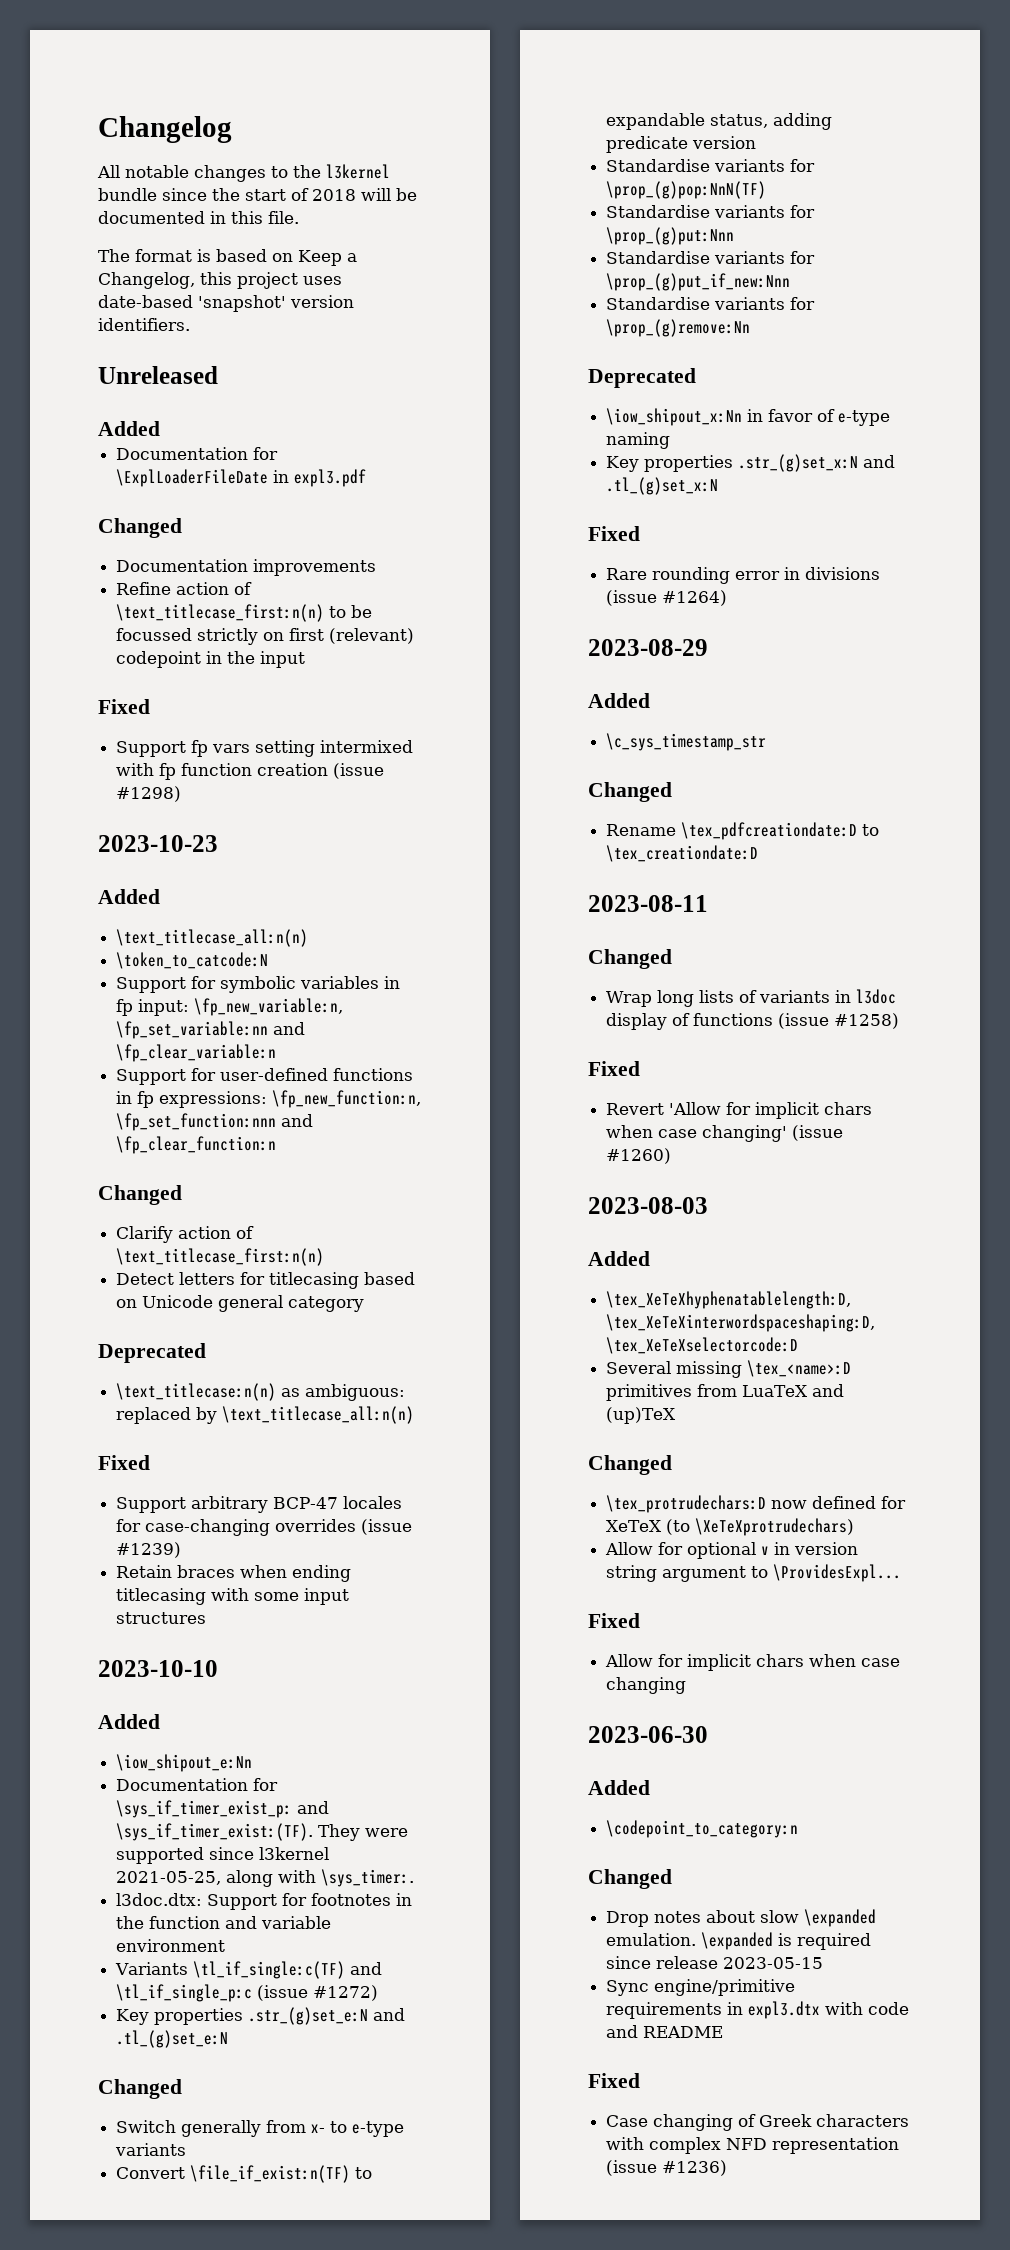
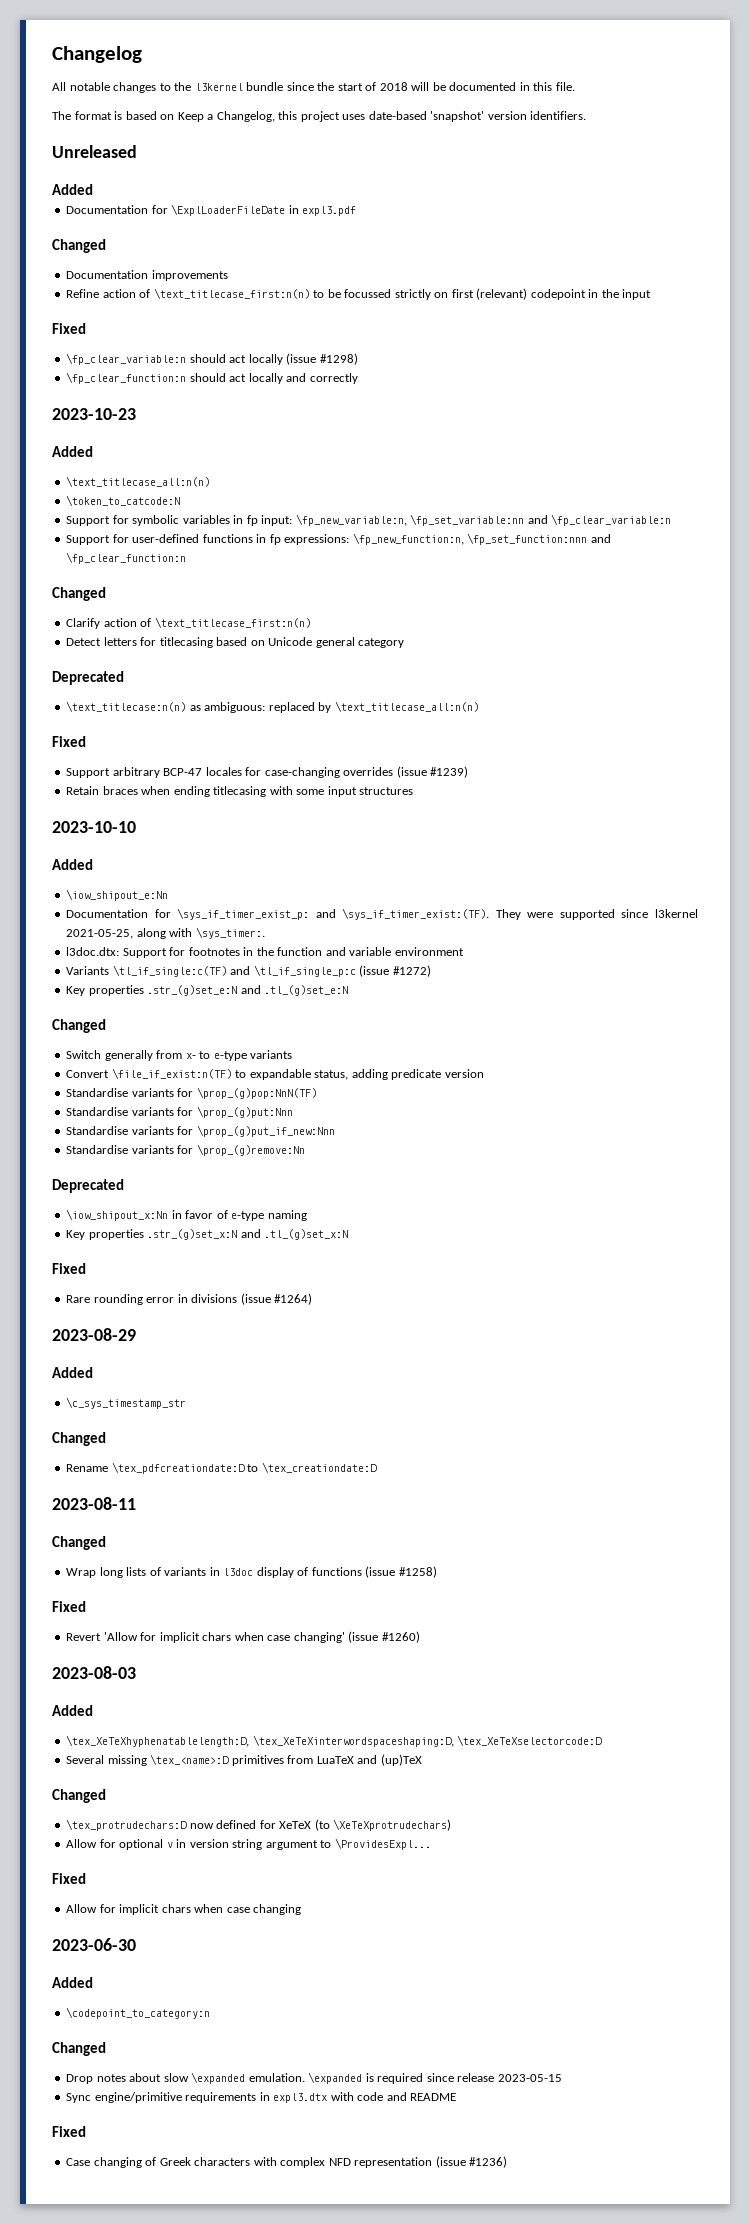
- Support fp vars setting intermixed with fp function creation (issue #1298)
+ \fp_clear_variable:n should act locally (issue #1298)
+ \fp_clear_function:n should act locally and correctly

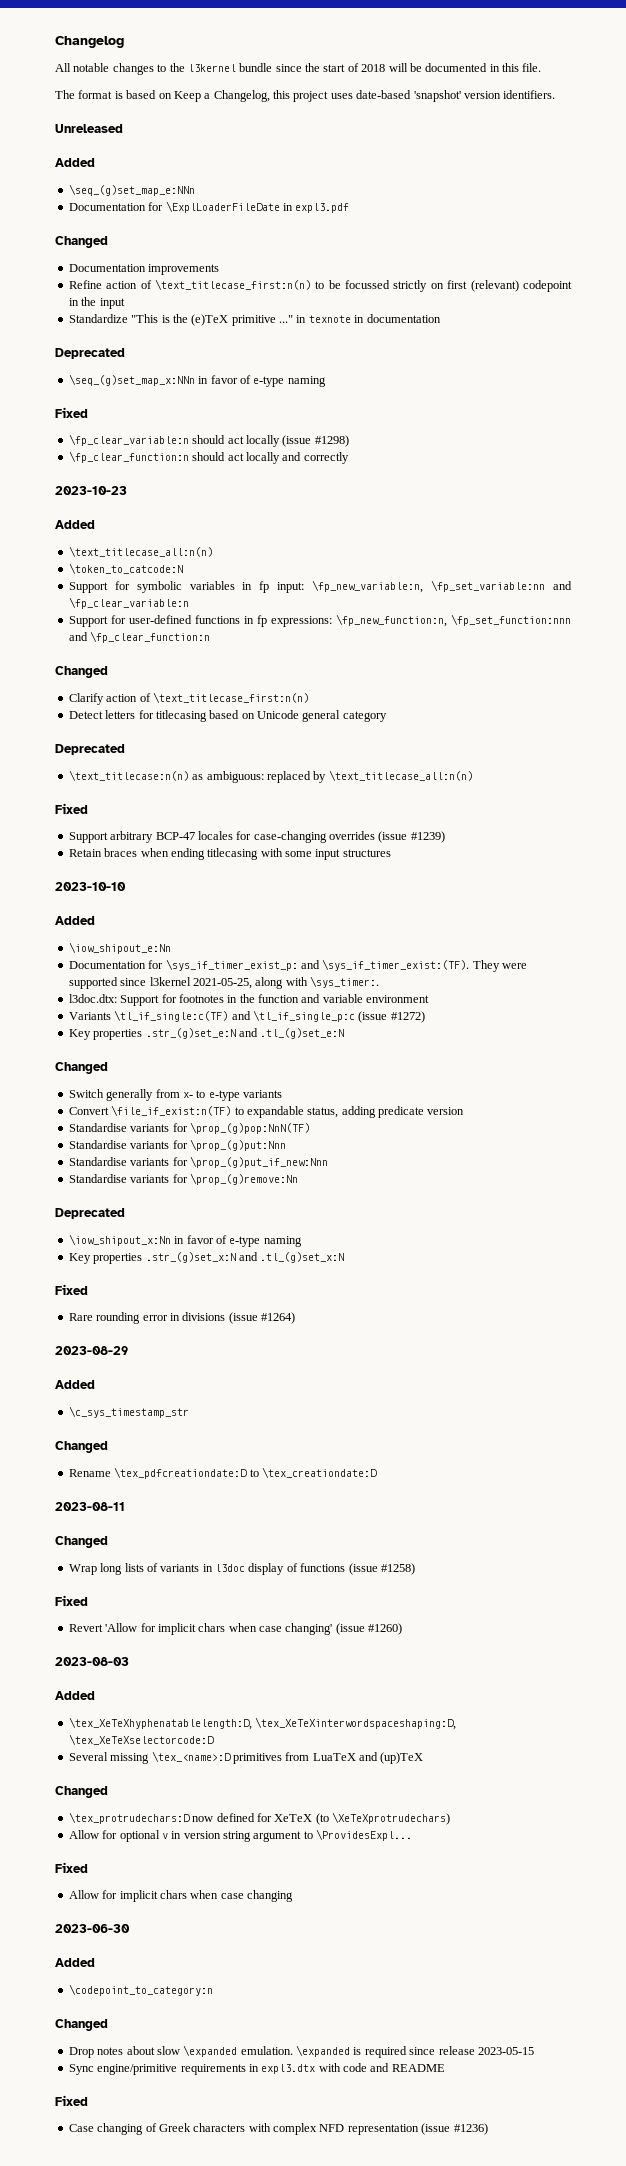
+ \seq_(g)set_map_e:NNn
+ Standardize "This is the (e)TeX primitive ..." in texnote in documentation
+ Deprecated
+ \seq_(g)set_map_x:NNn in favor of e-type naming

